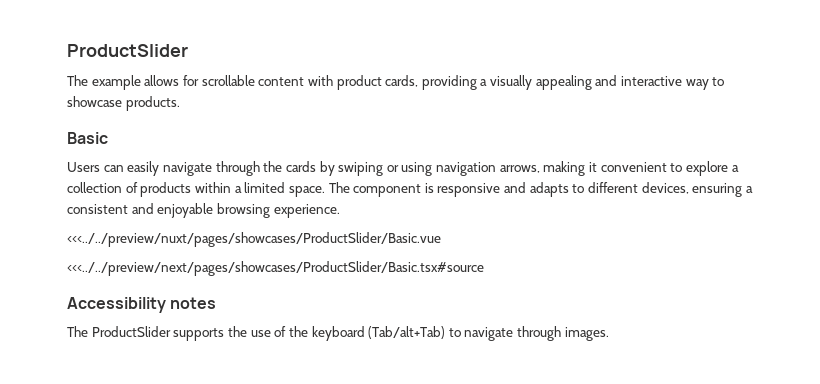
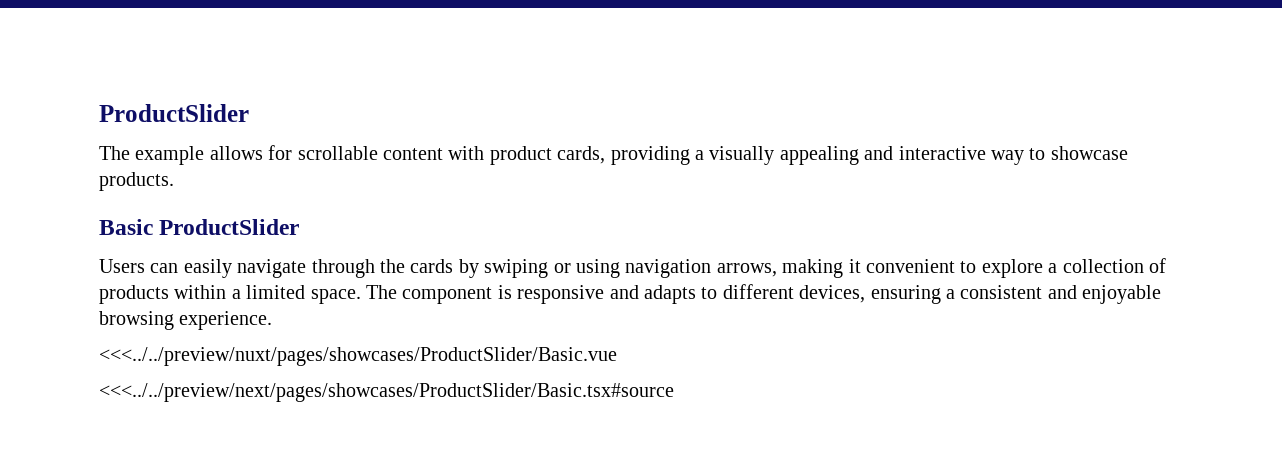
- Basic
+ Basic ProductSlider
- Accessibility notes
- The ProductSlider supports the use of the keyboard (Tab/alt+Tab) to navigate through images.

